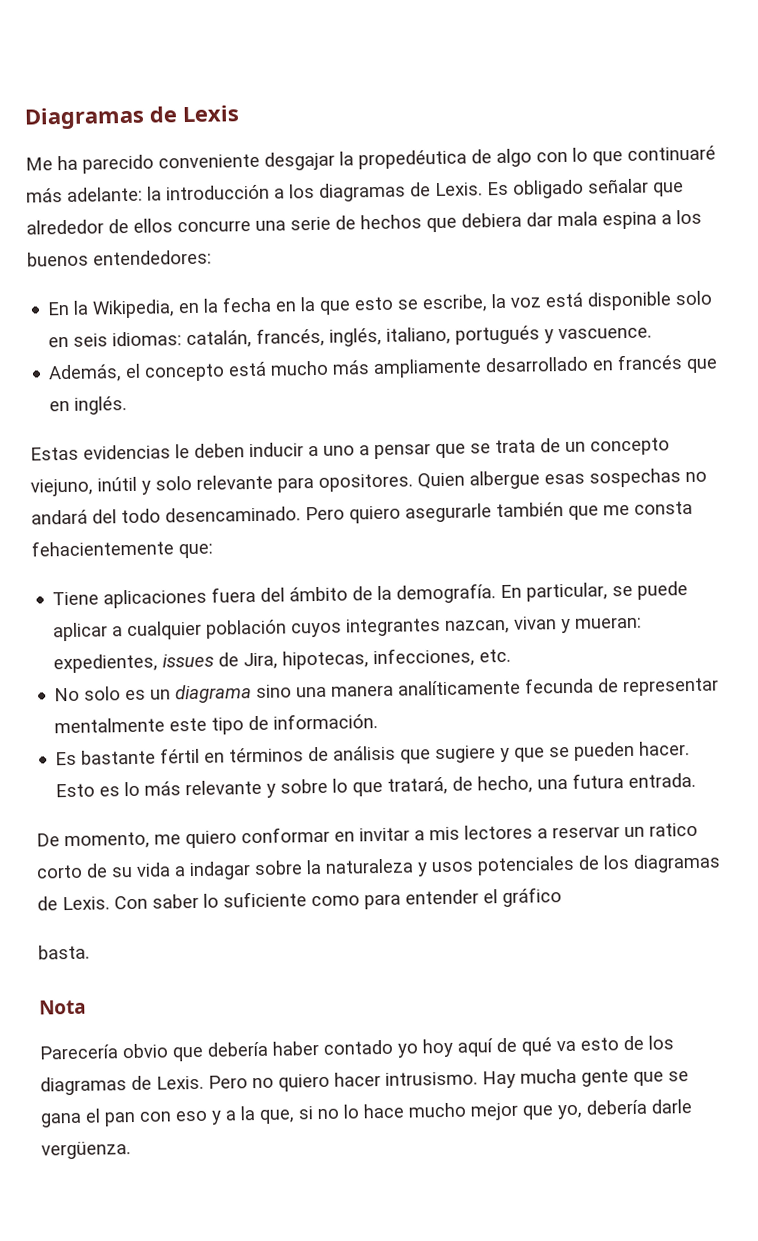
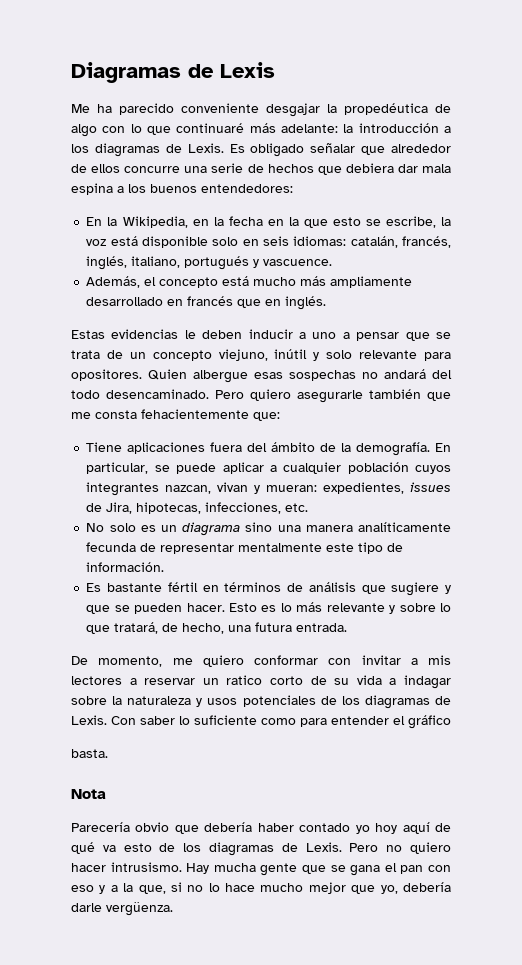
- De momento, me quiero conformar en invitar a mis lectores a reservar un ratico corto de su vida a indagar sobre la naturaleza y usos potenciales de los diagramas de Lexis.
+ De momento, me quiero conformar con invitar a mis lectores a reservar un ratico corto de su vida a indagar sobre la naturaleza y usos potenciales de los diagramas de Lexis.

